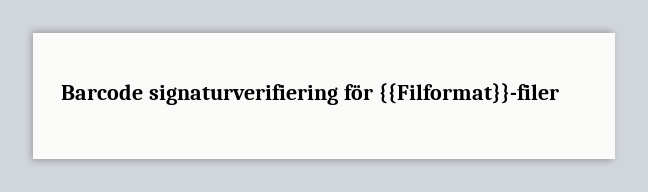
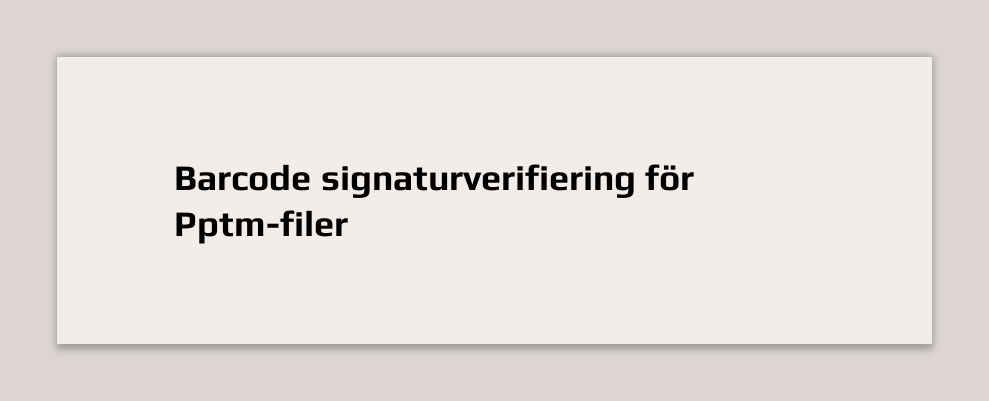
- Barcode signaturverifiering för {{Filformat}}-filer
+ Barcode signaturverifiering för Pptm-filer

